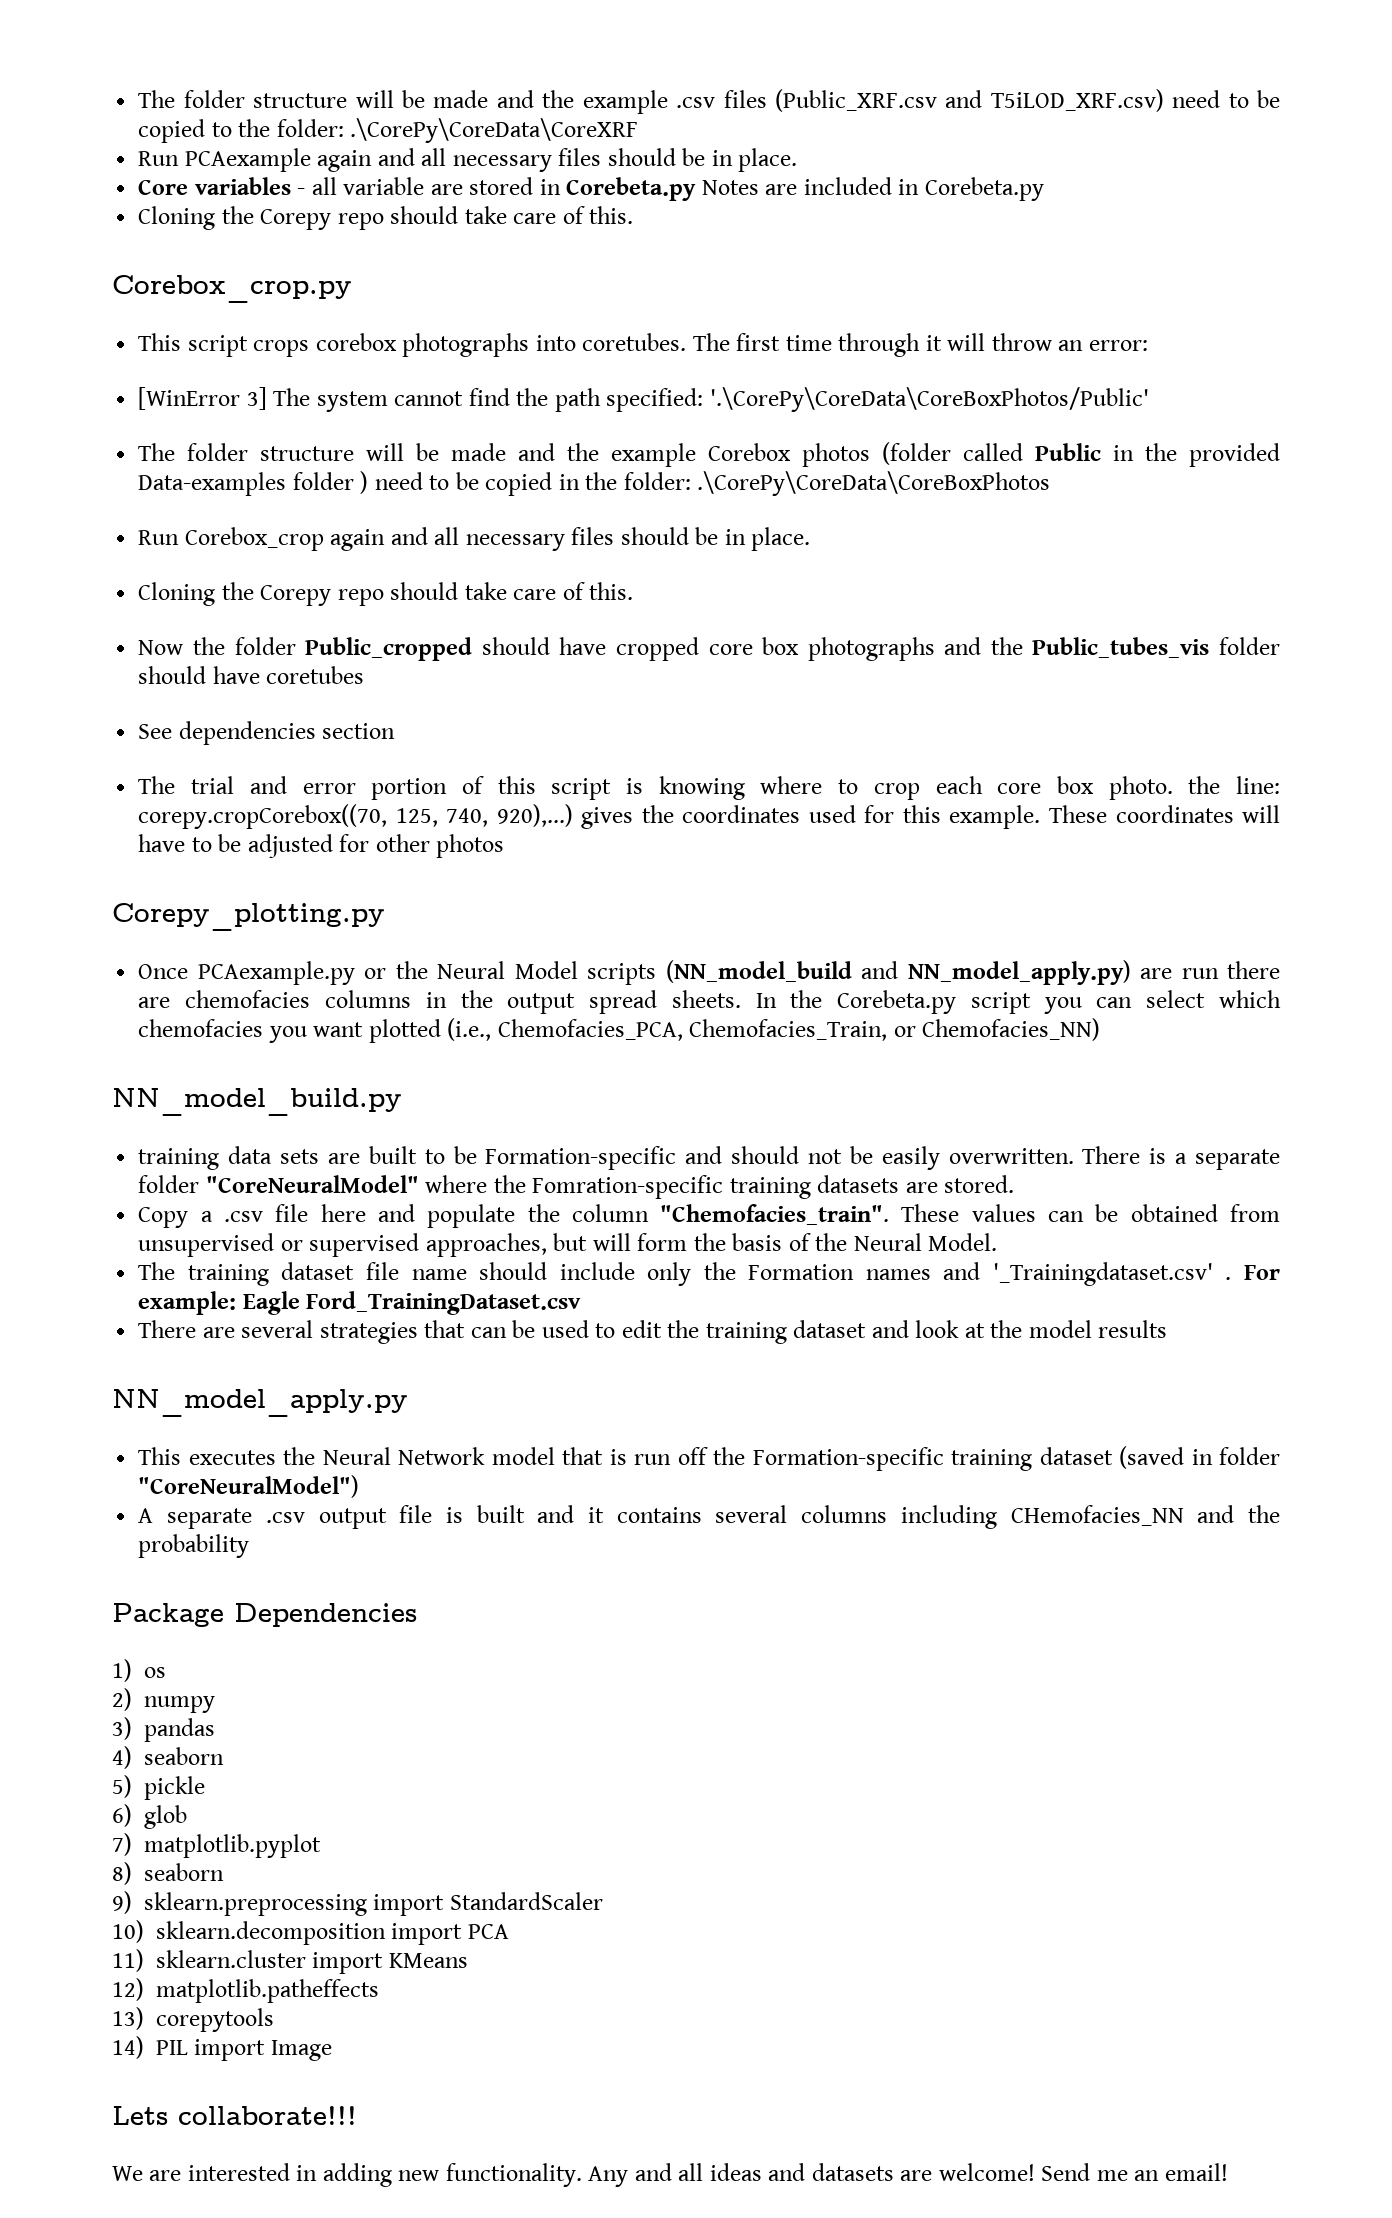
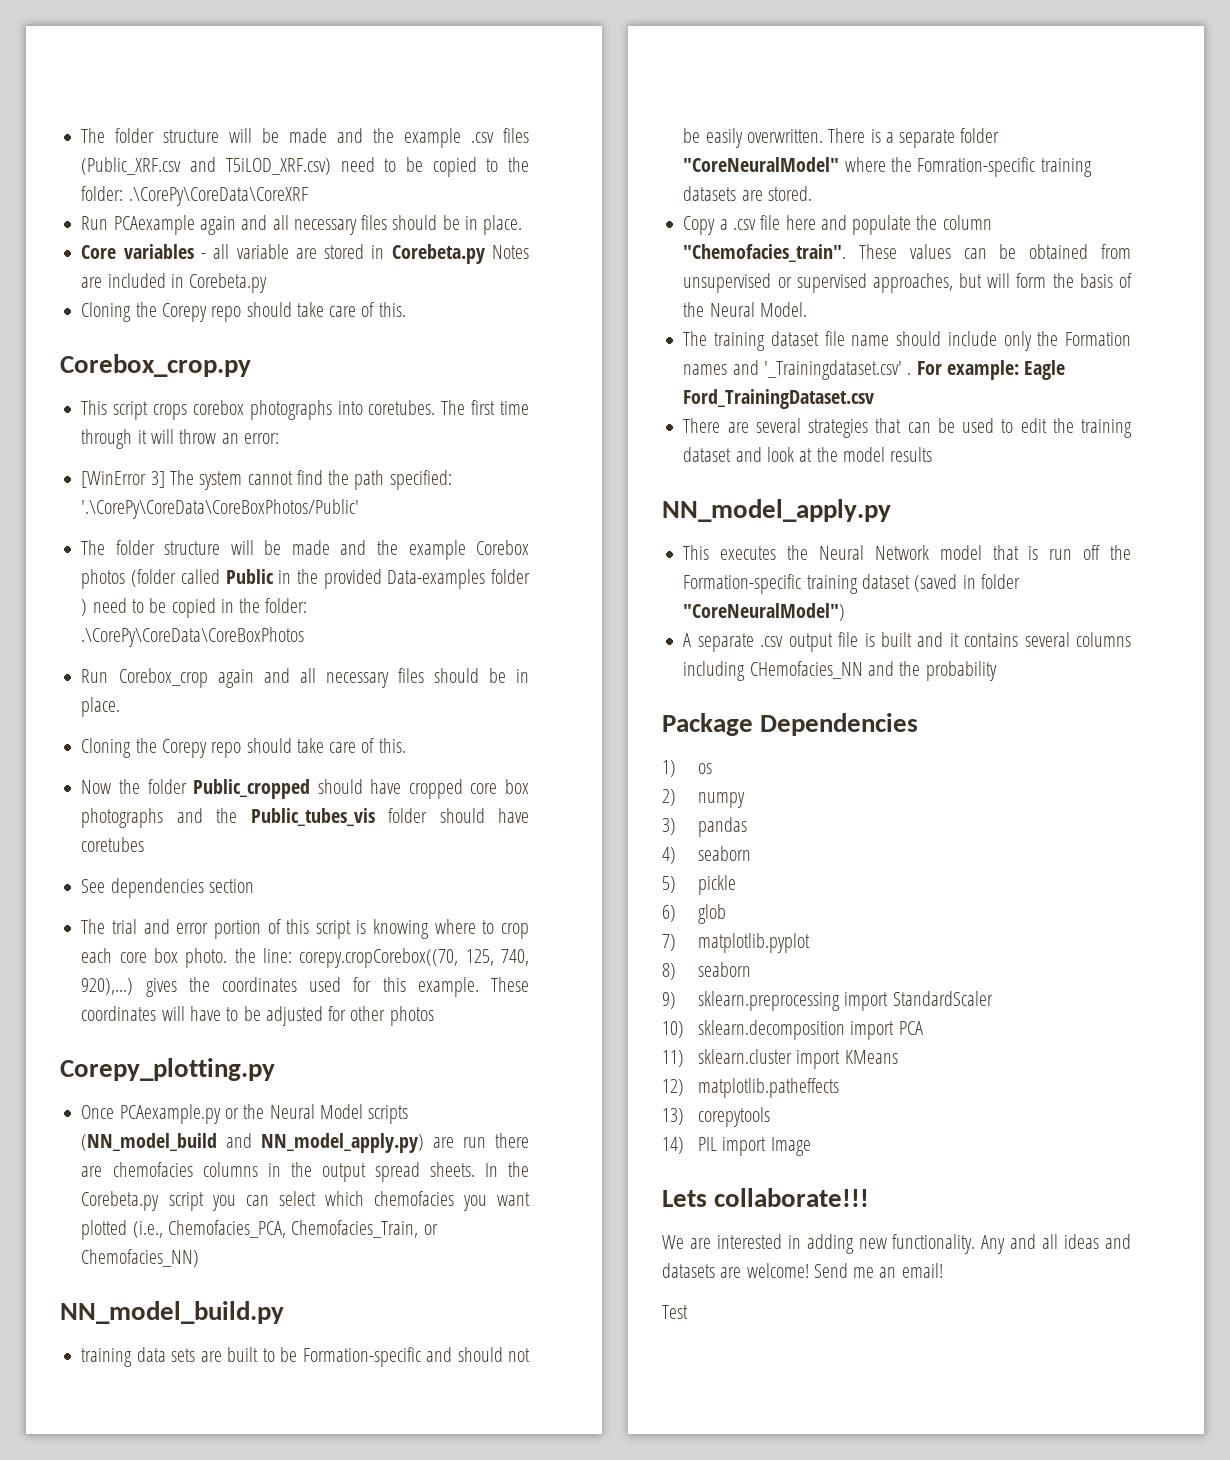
+ Test

